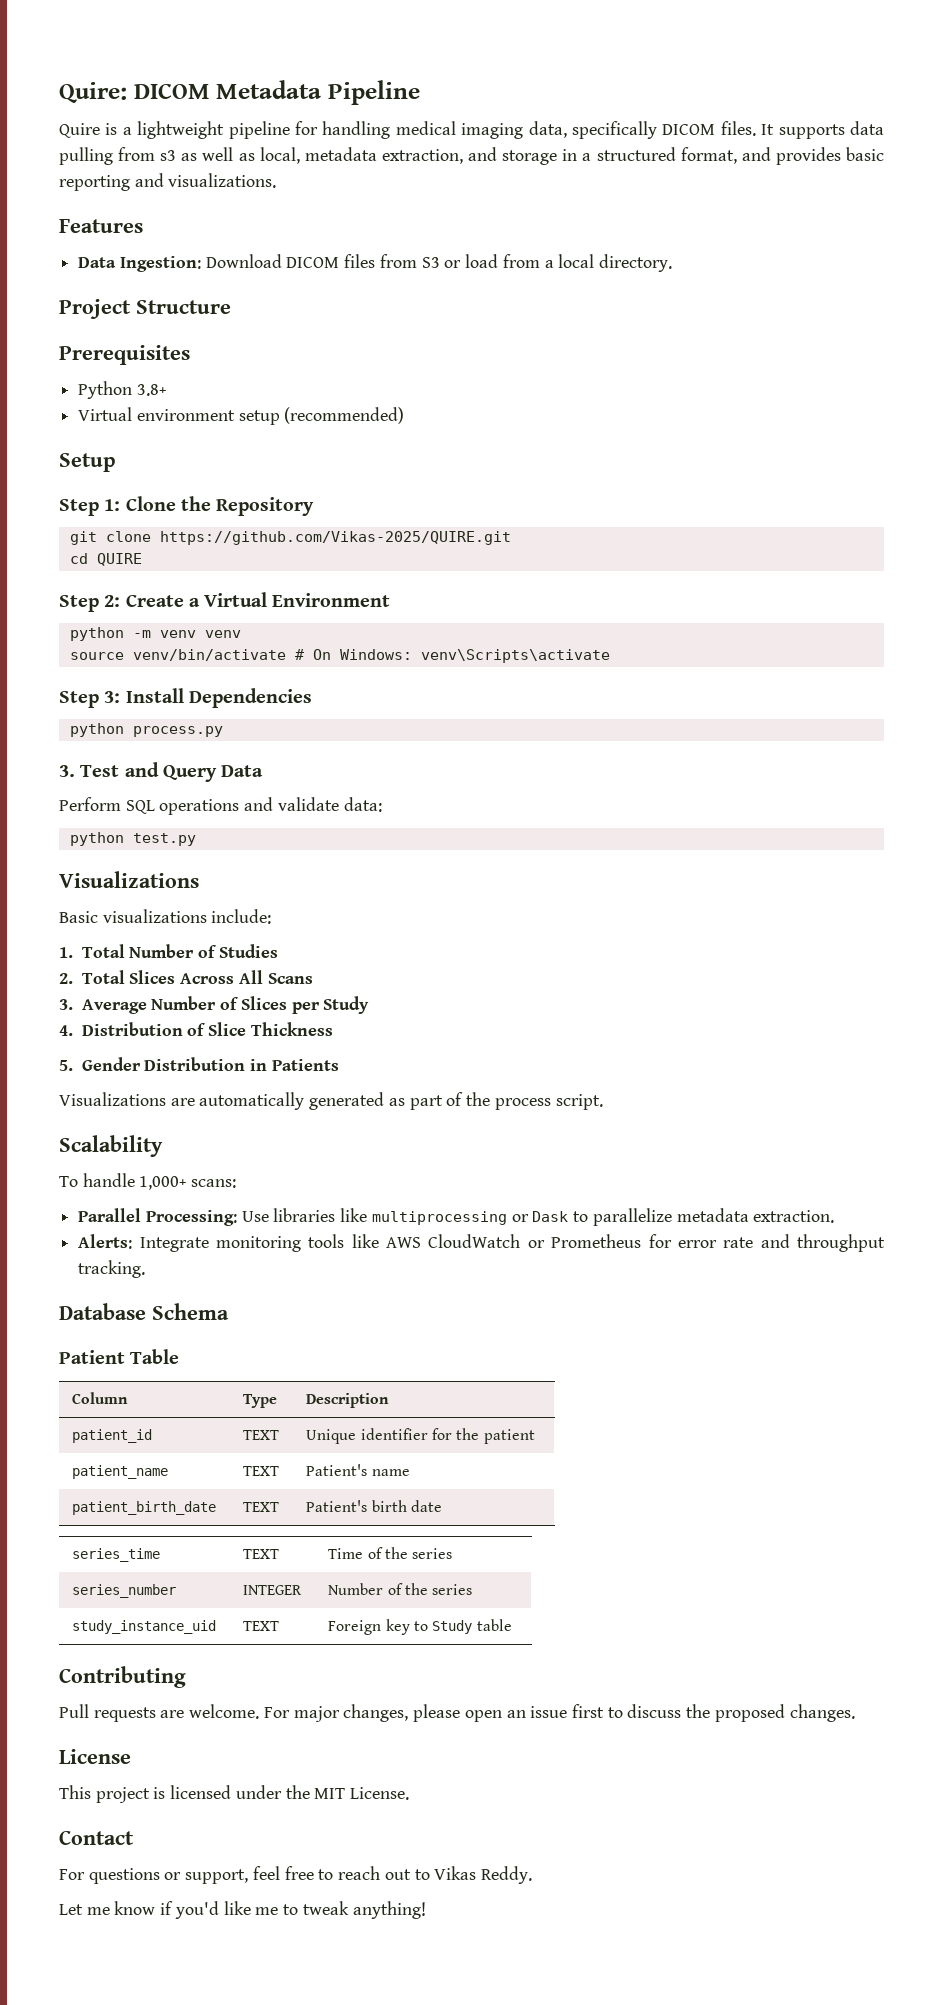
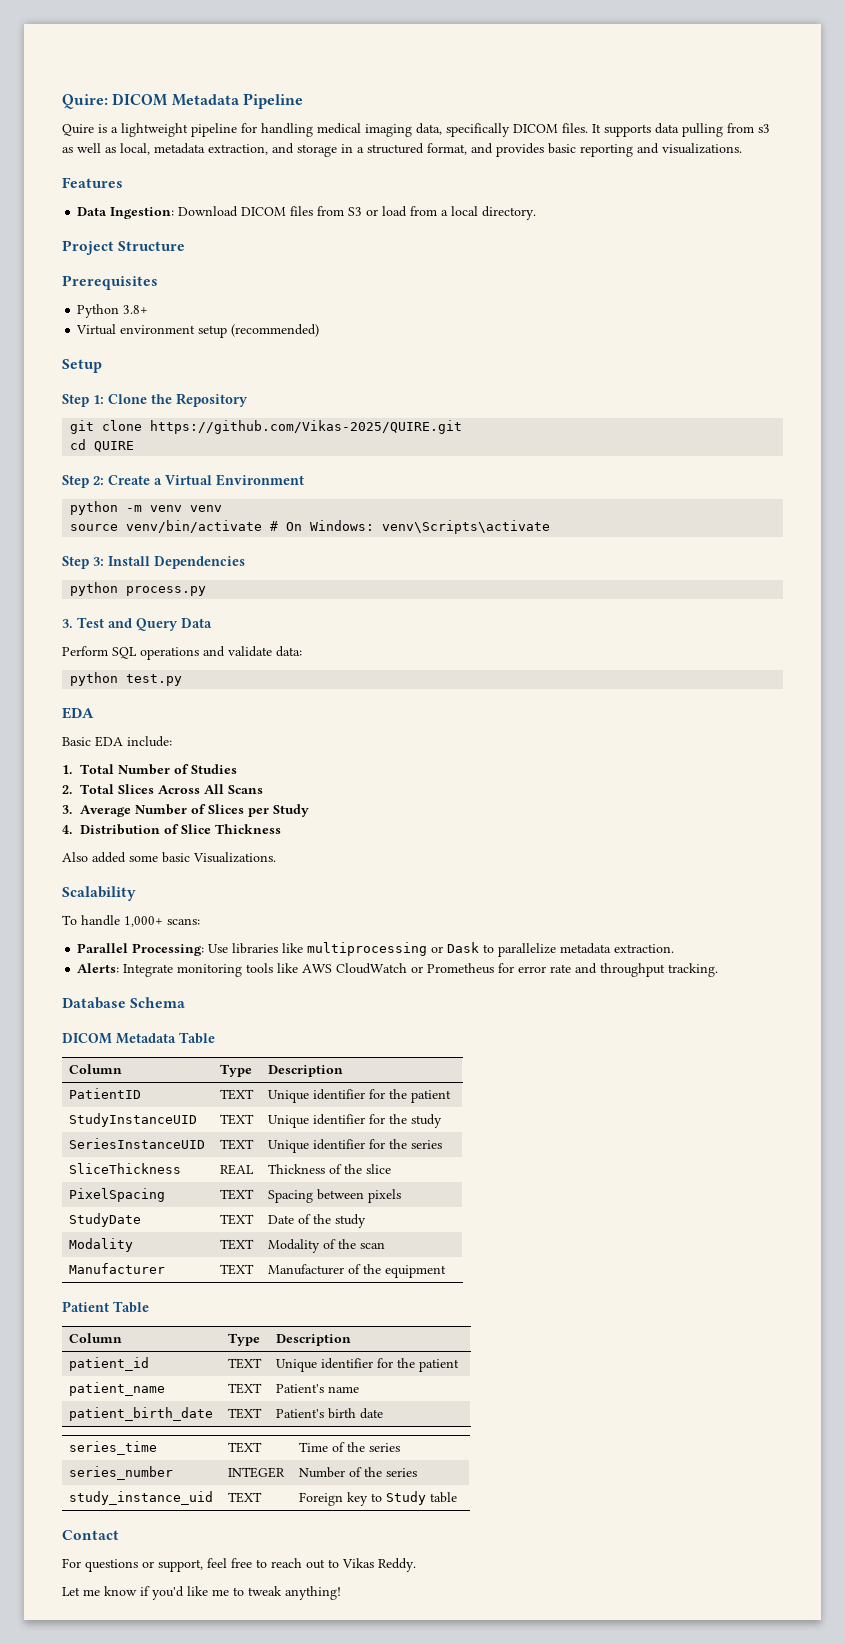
  python test.py
- Visualizations
+ EDA
- Basic visualizations include:
+ Basic EDA include:
- 5. Gender Distribution in Patients
- Visualizations are automatically generated as part of the process script.
+ Also added some basic Visualizations.
+ DICOM Metadata Table
+ Column | Type | Description
+ PatientID | TEXT | Unique identifier for the patient
+ StudyInstanceUID | TEXT | Unique identifier for the study
+ SeriesInstanceUID | TEXT | Unique identifier for the series
+ SliceThickness | REAL | Thickness of the slice
+ PixelSpacing | TEXT | Spacing between pixels
+ StudyDate | TEXT | Date of the study
+ Modality | TEXT | Modality of the scan
+ Manufacturer | TEXT | Manufacturer of the equipment
- Contributing
- Pull requests are welcome. For major changes, please open an issue first to discuss the proposed changes.
- License
- This project is licensed under the MIT License.

